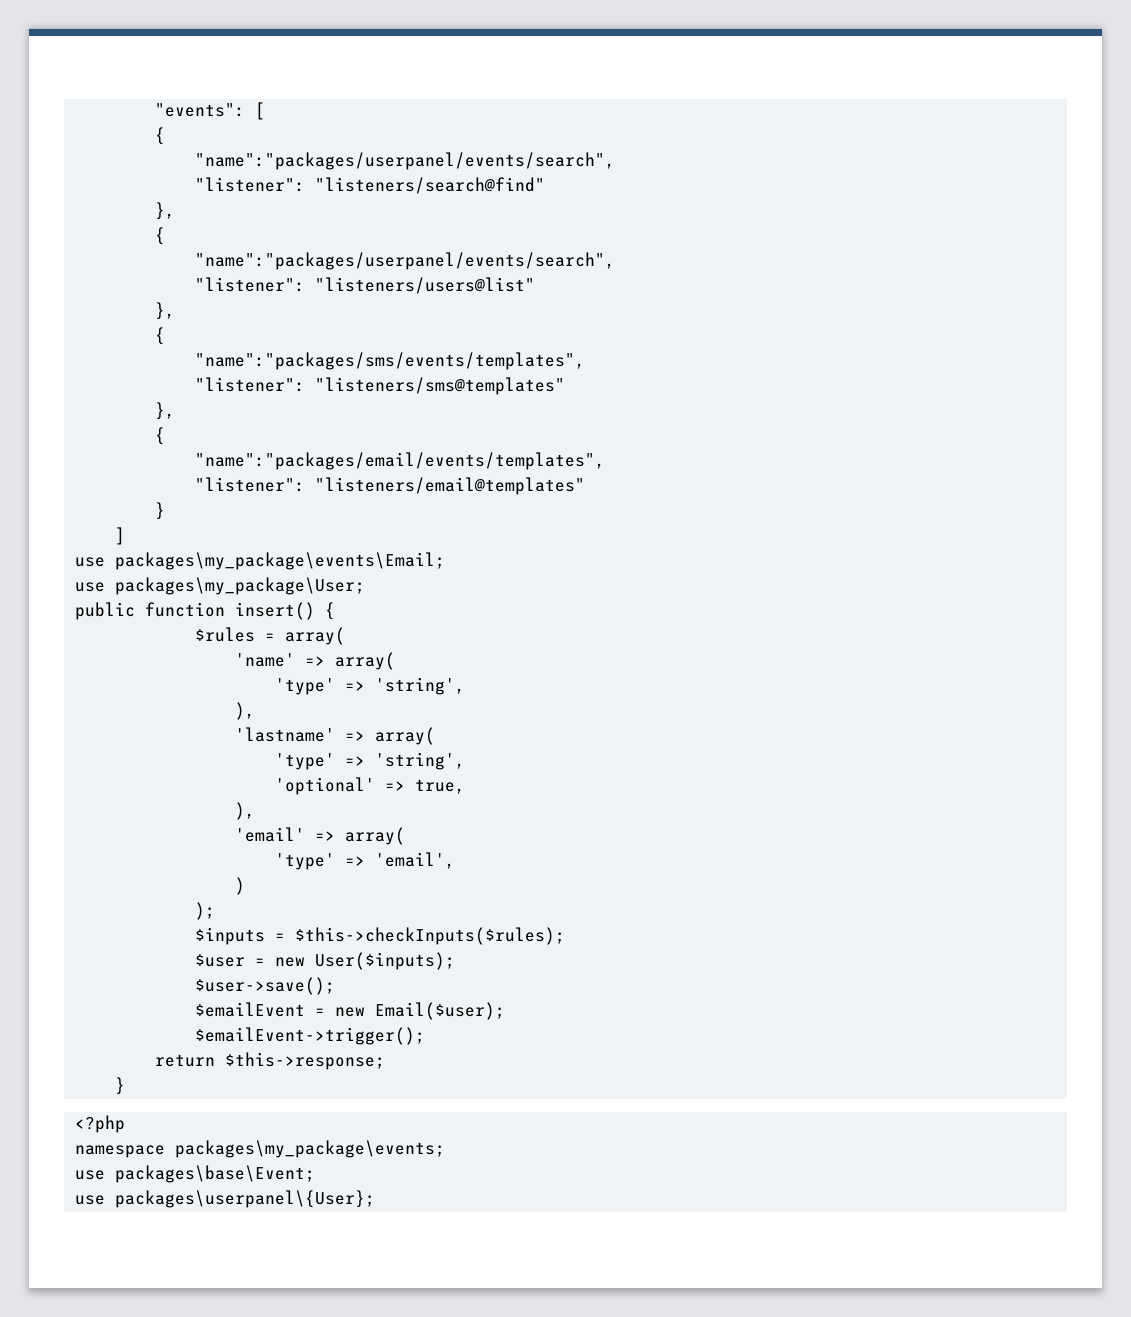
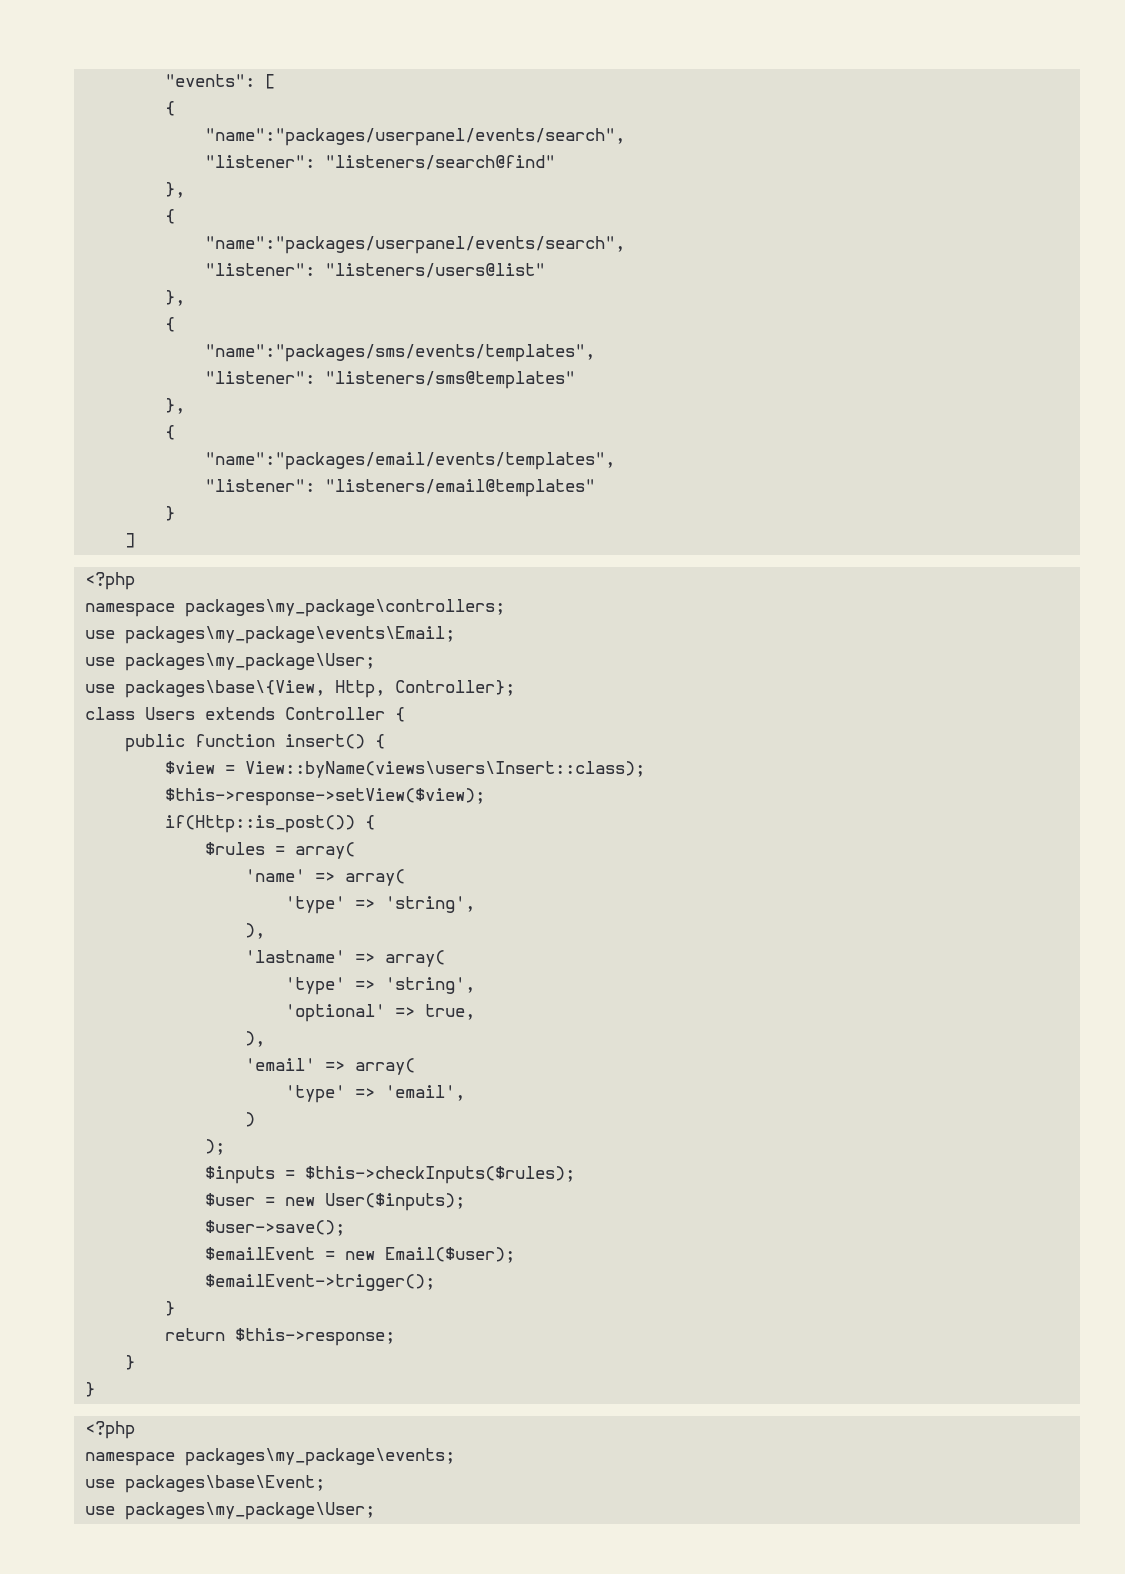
  ]
+ <?php
+ namespace packages\my_package\controllers;
+ use packages\base\{View, Http, Controller};
+ class Users extends Controller {
  public function insert() {
+ $view = View::byName(views\users\Insert::class);
+ $this->response->setView($view);
+ if(Http::is_post()) {
  $emailEvent->trigger();
+ }
  return $this->response;
+ }
  use packages\base\Event;
- use packages\userpanel\{User};
+ use packages\my_package\User;

